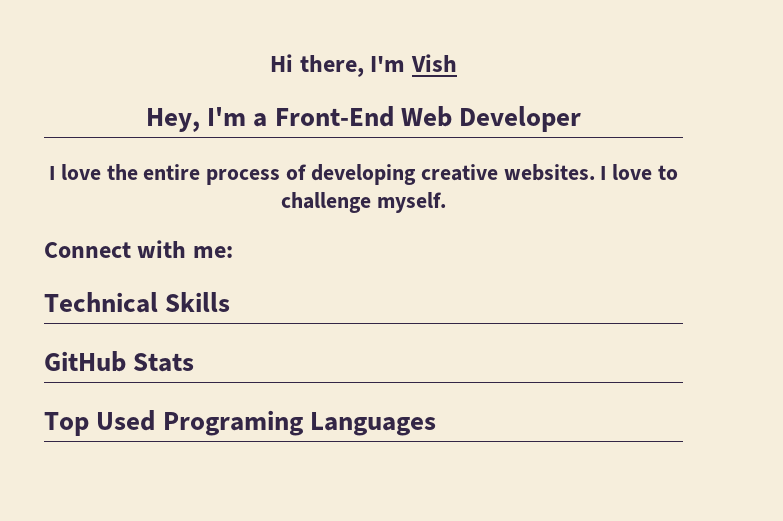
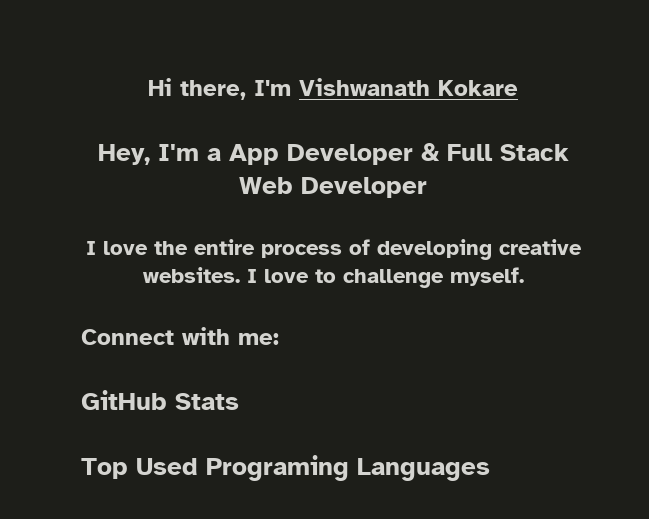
- Hi there, I'm Vish
+ Hi there, I'm Vishwanath Kokare
- Hey, I'm a Front-End Web Developer
+ Hey, I'm a App Developer & Full Stack Web Developer
- Technical Skills

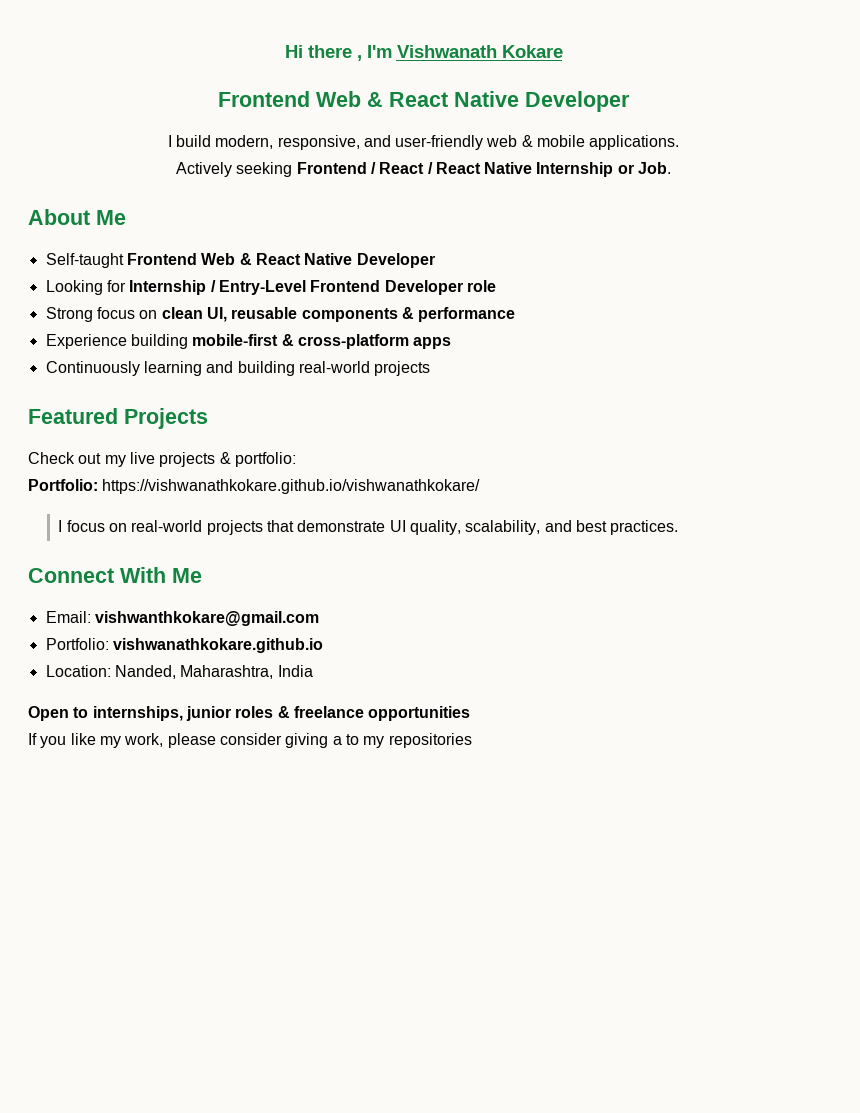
- Hi there, I'm Vishwanath Kokare
- Hey, I'm a App Developer & Full Stack Web Developer
- I love the entire process of developing creative websites. I love to challenge myself.
- Connect with me:
- GitHub Stats
- Top Used Programing Languages
+ Hi there , I'm Vishwanath Kokare
+ Frontend Web & React Native Developer
+ I build modern, responsive, and user-friendly web & mobile applications.
+ Actively seeking Frontend / React / React Native Internship or Job.
+ About Me
+ Self-taught Frontend Web & React Native Developer
+ Looking for Internship / Entry-Level Frontend Developer role
+ Strong focus on clean UI, reusable components & performance
+ Experience building mobile-first & cross-platform apps
+ Continuously learning and building real-world projects
+ Featured Projects
+ Check out my live projects & portfolio:
+ Portfolio: https://vishwanathkokare.github.io/vishwanathkokare/
+ I focus on real-world projects that demonstrate UI quality, scalability, and best practices.
+ Connect With Me
+ Email: vishwanthkokare@gmail.com
+ Portfolio: vishwanathkokare.github.io
+ Location: Nanded, Maharashtra, India
+ Open to internships, junior roles & freelance opportunities
+ If you like my work, please consider giving a to my repositories

